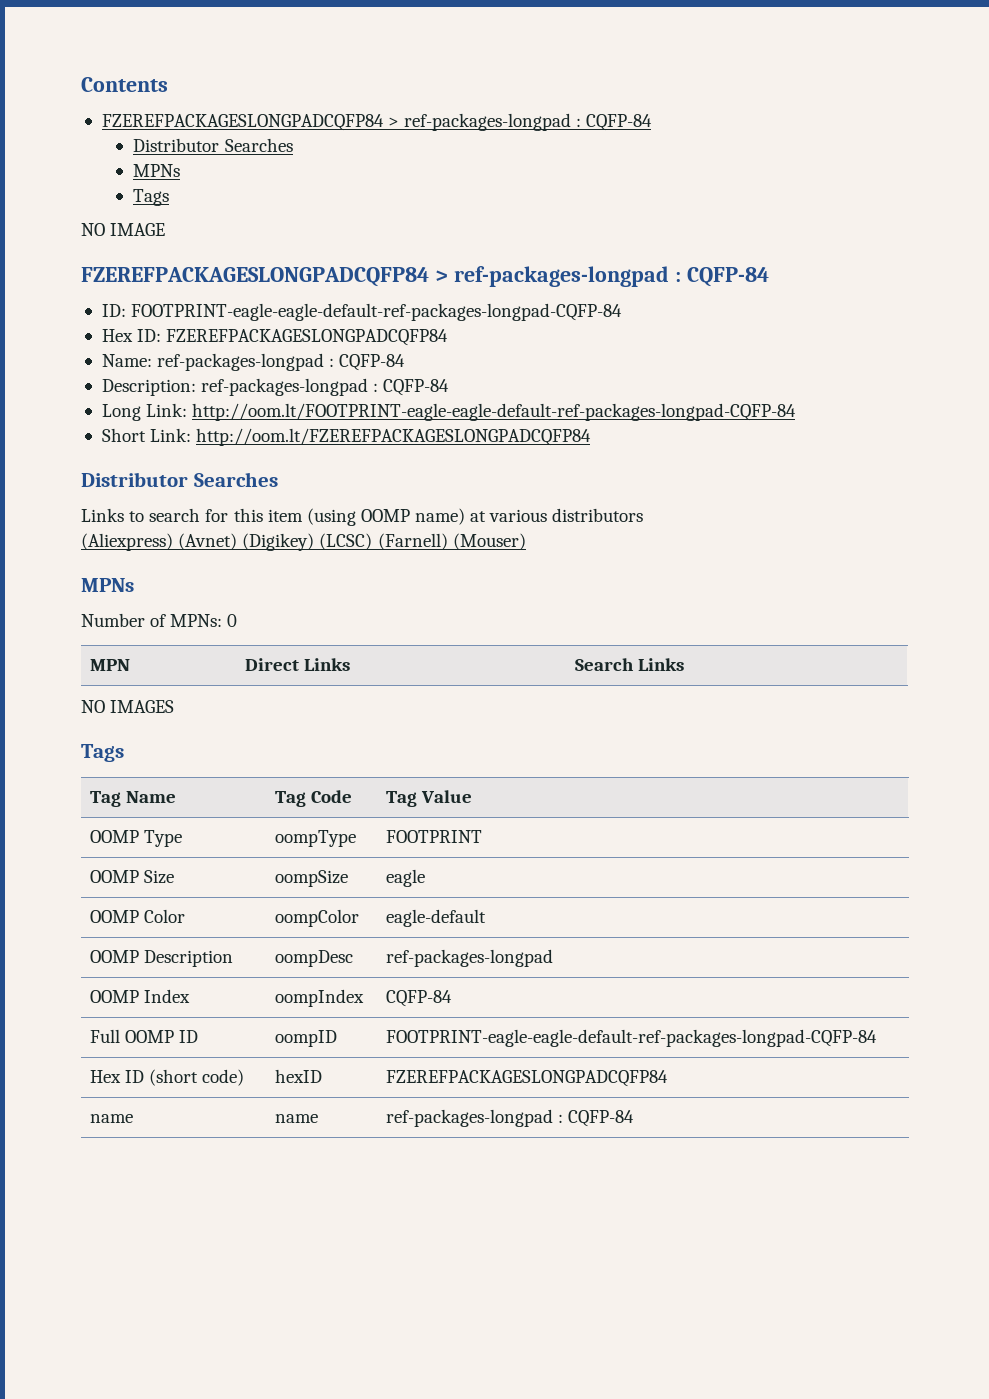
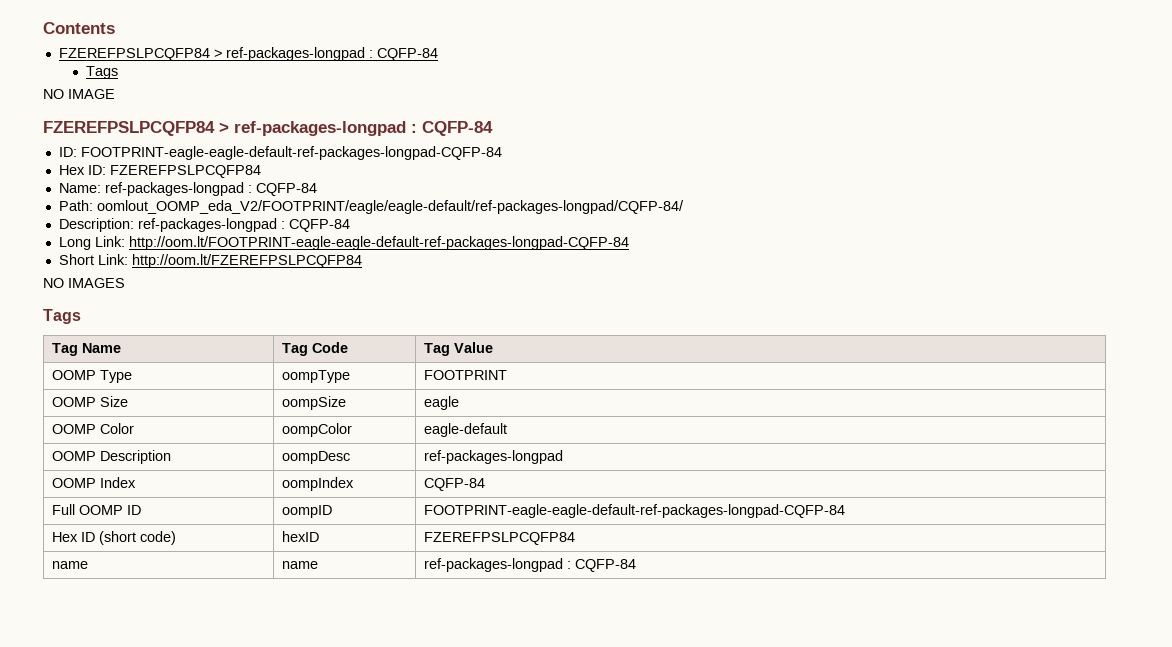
  Contents
- FZEREFPACKAGESLONGPADCQFP84 > ref-packages-longpad : CQFP-84
- Distributor Searches
- MPNs
+ FZEREFPSLPCQFP84 > ref-packages-longpad : CQFP-84
  NO IMAGE
- FZEREFPACKAGESLONGPADCQFP84 > ref-packages-longpad : CQFP-84
+ FZEREFPSLPCQFP84 > ref-packages-longpad : CQFP-84
- Hex ID: FZEREFPACKAGESLONGPADCQFP84
+ Hex ID: FZEREFPSLPCQFP84
+ Path: oomlout_OOMP_eda_V2/FOOTPRINT/eagle/eagle-default/ref-packages-longpad/CQFP-84/
- Short Link: http://oom.lt/FZEREFPACKAGESLONGPADCQFP84
- Distributor Searches
- Links to search for this item (using OOMP name) at various distributors
- (Aliexpress) (Avnet) (Digikey) (LCSC) (Farnell) (Mouser)
- MPNs
- Number of MPNs: 0
- MPN | Direct Links | Search Links
+ Short Link: http://oom.lt/FZEREFPSLPCQFP84
- Hex ID (short code) | hexID | FZEREFPACKAGESLONGPADCQFP84
+ Hex ID (short code) | hexID | FZEREFPSLPCQFP84

